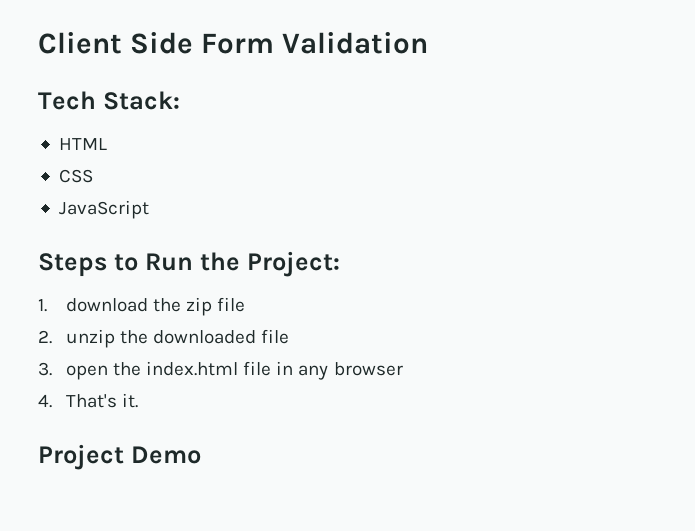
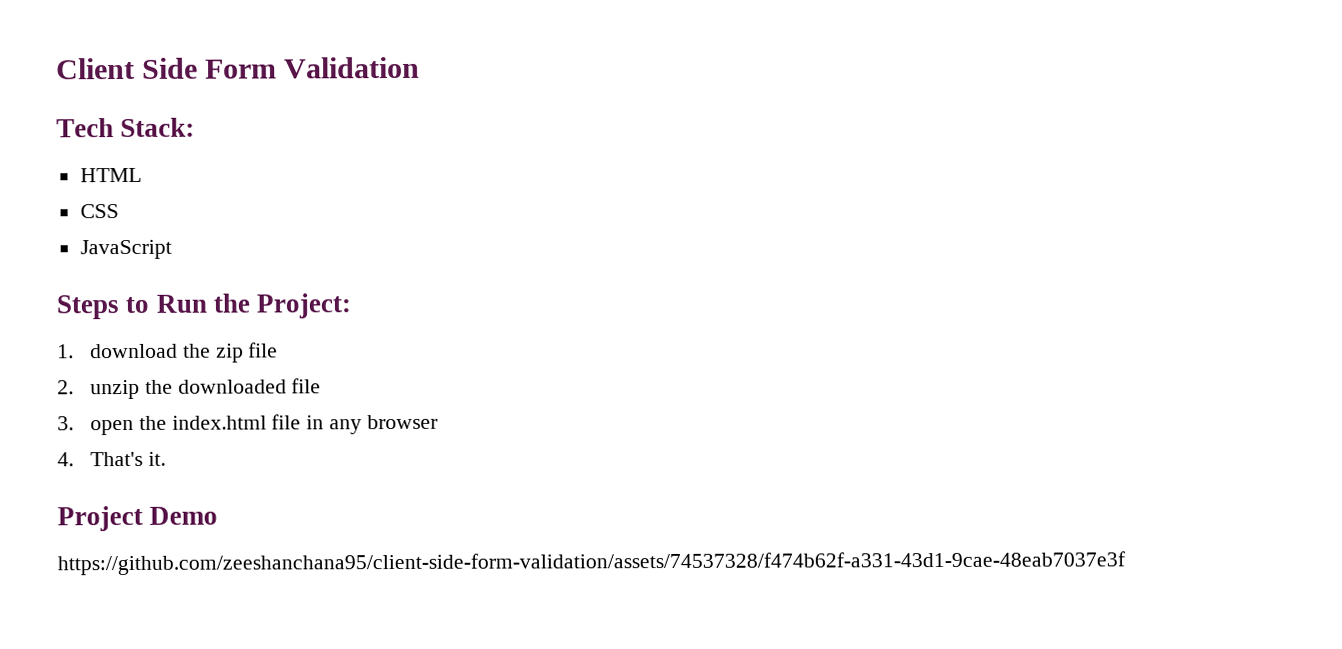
+ https://github.com/zeeshanchana95/client-side-form-validation/assets/74537328/f474b62f-a331-43d1-9cae-48eab7037e3f

